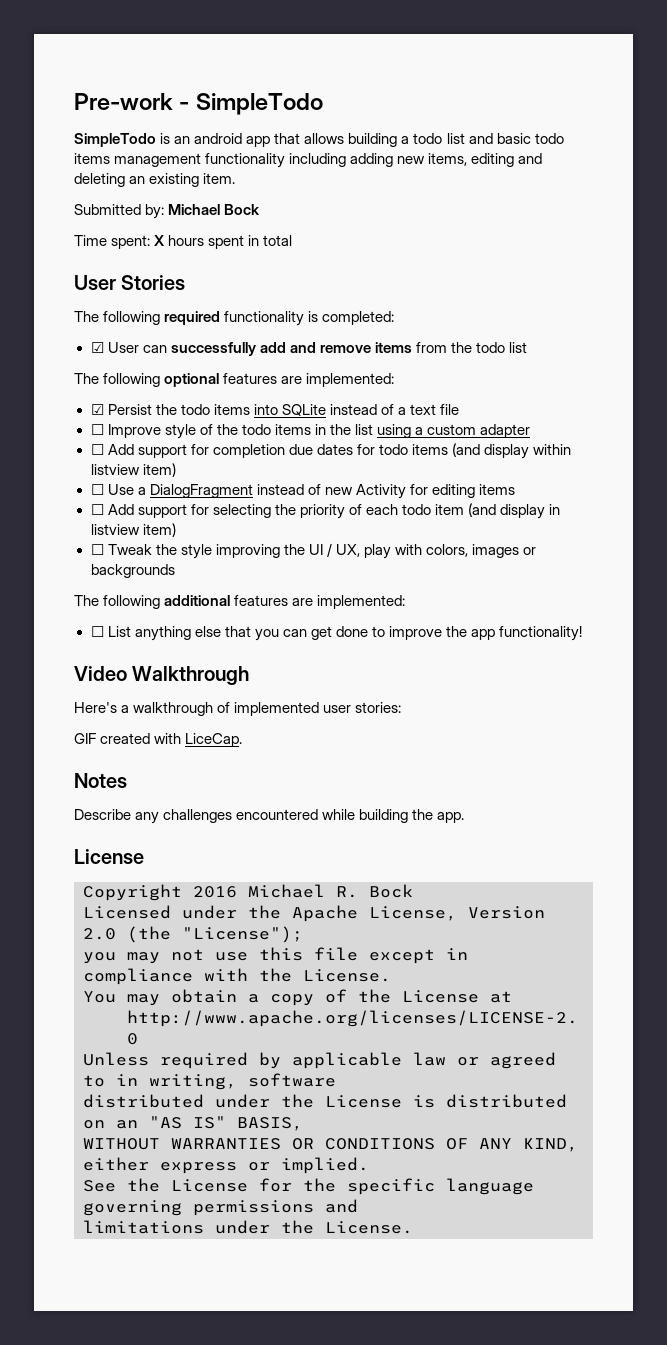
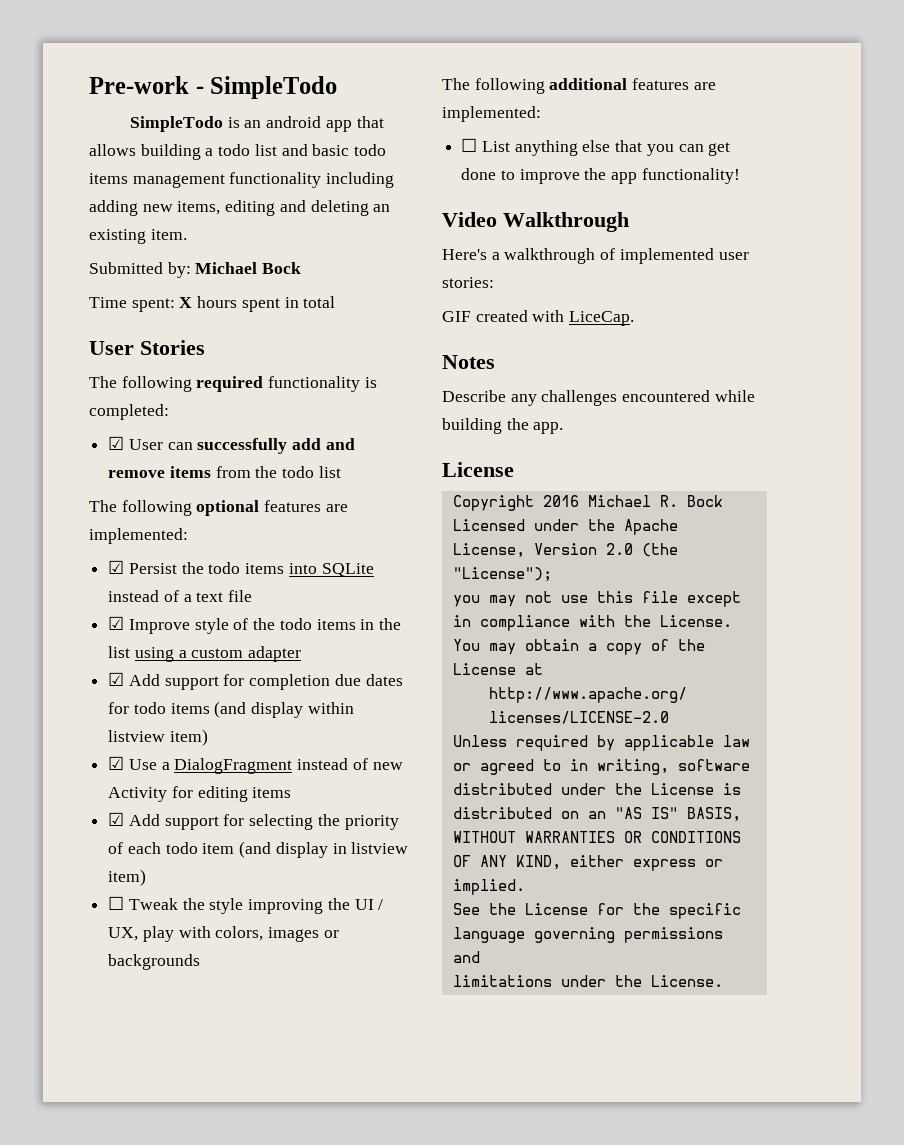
- ☐ Improve style of the todo items in the list using a custom adapter
+ ☑ Improve style of the todo items in the list using a custom adapter
- ☐ Add support for completion due dates for todo items (and display within listview item)
+ ☑ Add support for completion due dates for todo items (and display within listview item)
- ☐ Use a DialogFragment instead of new Activity for editing items
+ ☑ Use a DialogFragment instead of new Activity for editing items
- ☐ Add support for selecting the priority of each todo item (and display in listview item)
+ ☑ Add support for selecting the priority of each todo item (and display in listview item)

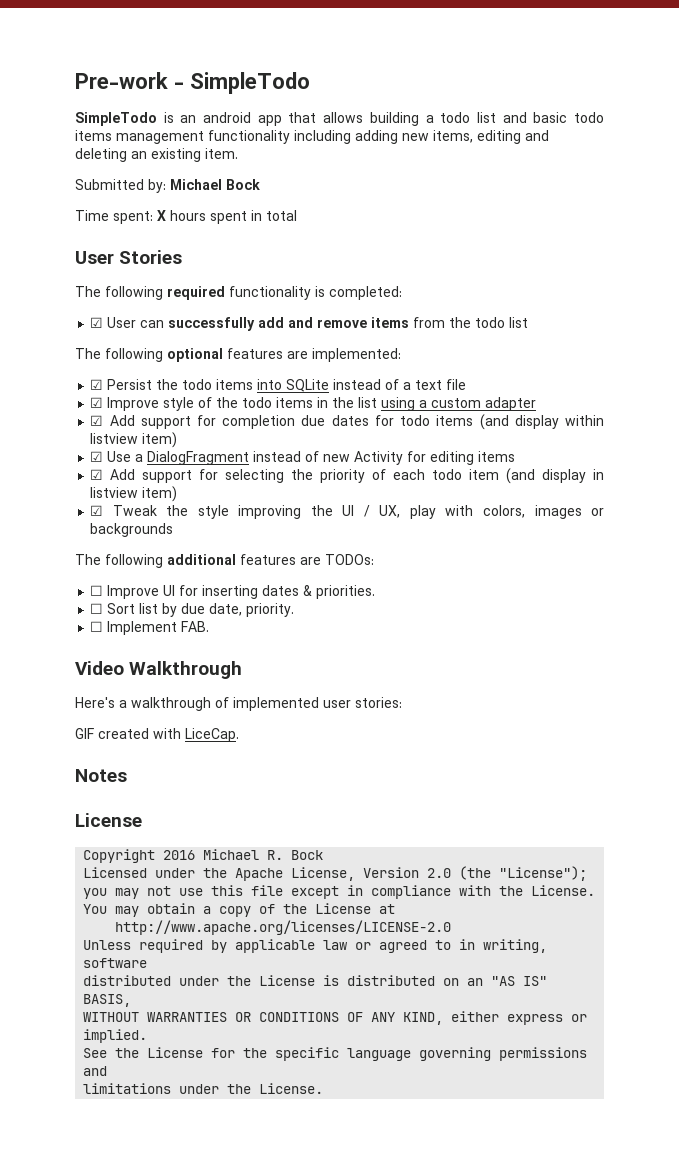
- ☐ Tweak the style improving the UI / UX, play with colors, images or backgrounds
+ ☑ Tweak the style improving the UI / UX, play with colors, images or backgrounds
- The following additional features are implemented:
- ☐ List anything else that you can get done to improve the app functionality!
+ The following additional features are TODOs:
+ ☐ Improve UI for inserting dates & priorities.
+ ☐ Sort list by due date, priority.
+ ☐ Implement FAB.
- Describe any challenges encountered while building the app.

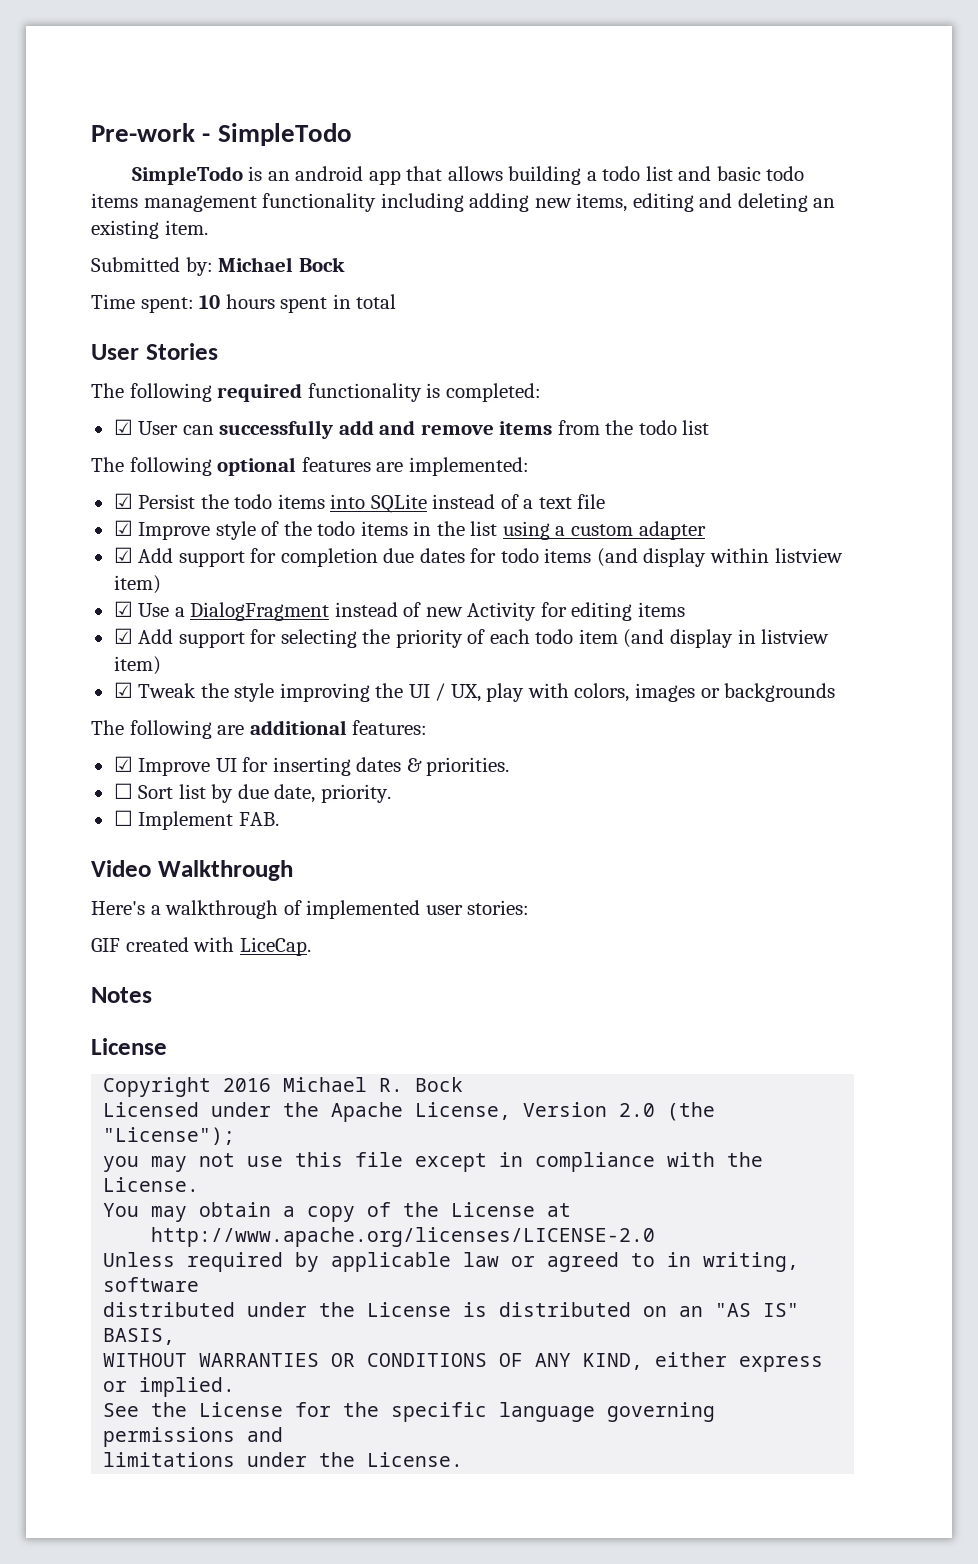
- Time spent: X hours spent in total
+ Time spent: 10 hours spent in total
- The following additional features are TODOs:
- ☐ Improve UI for inserting dates & priorities.
+ The following are additional features:
+ ☑ Improve UI for inserting dates & priorities.

